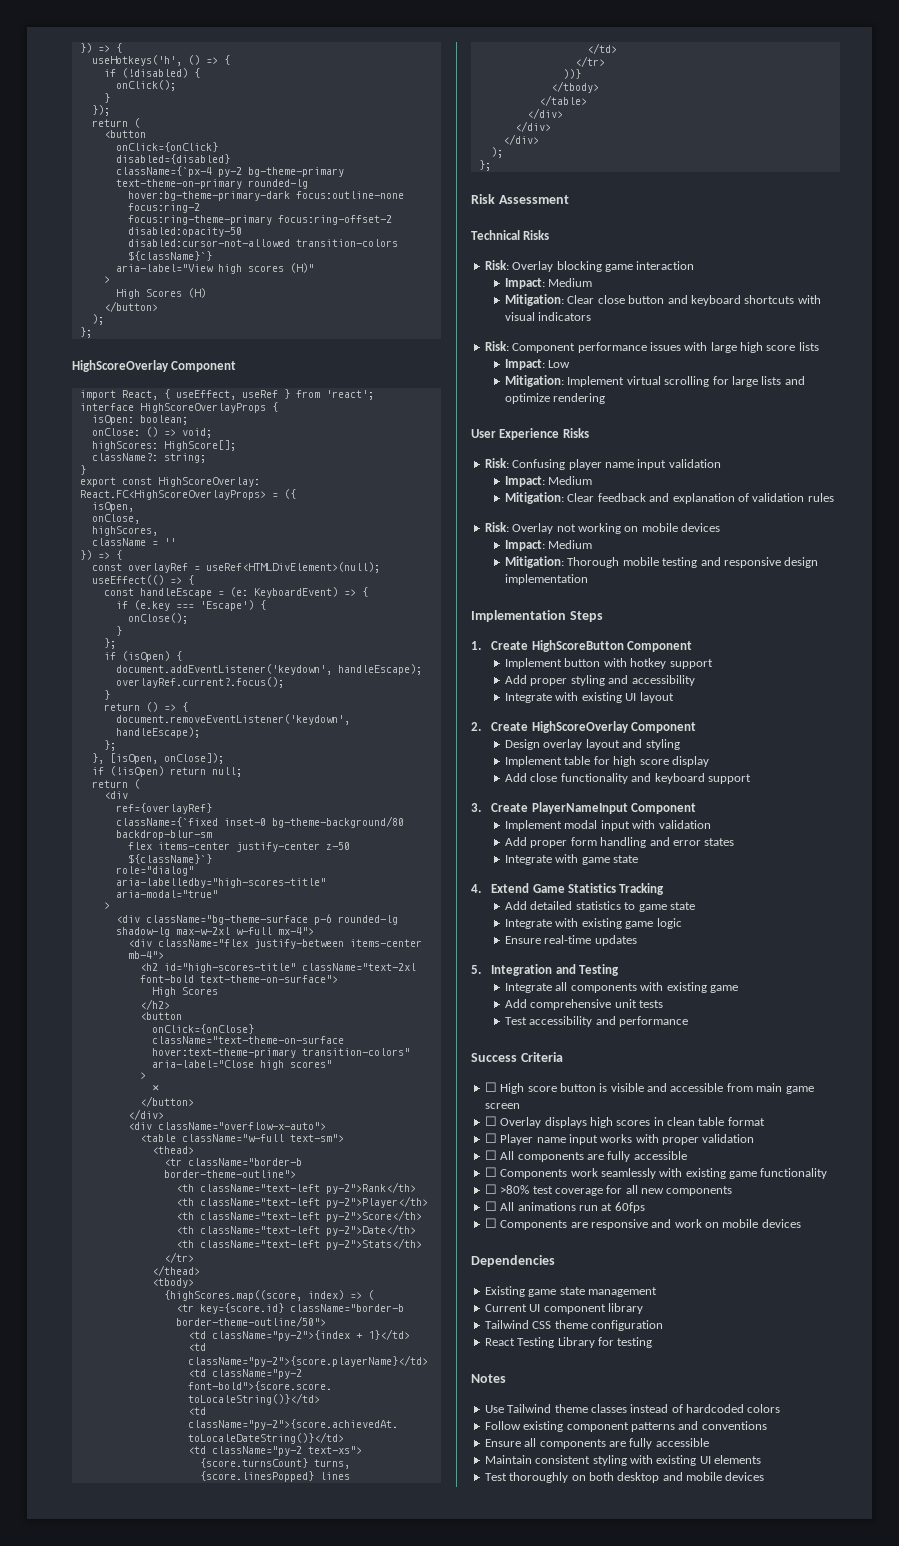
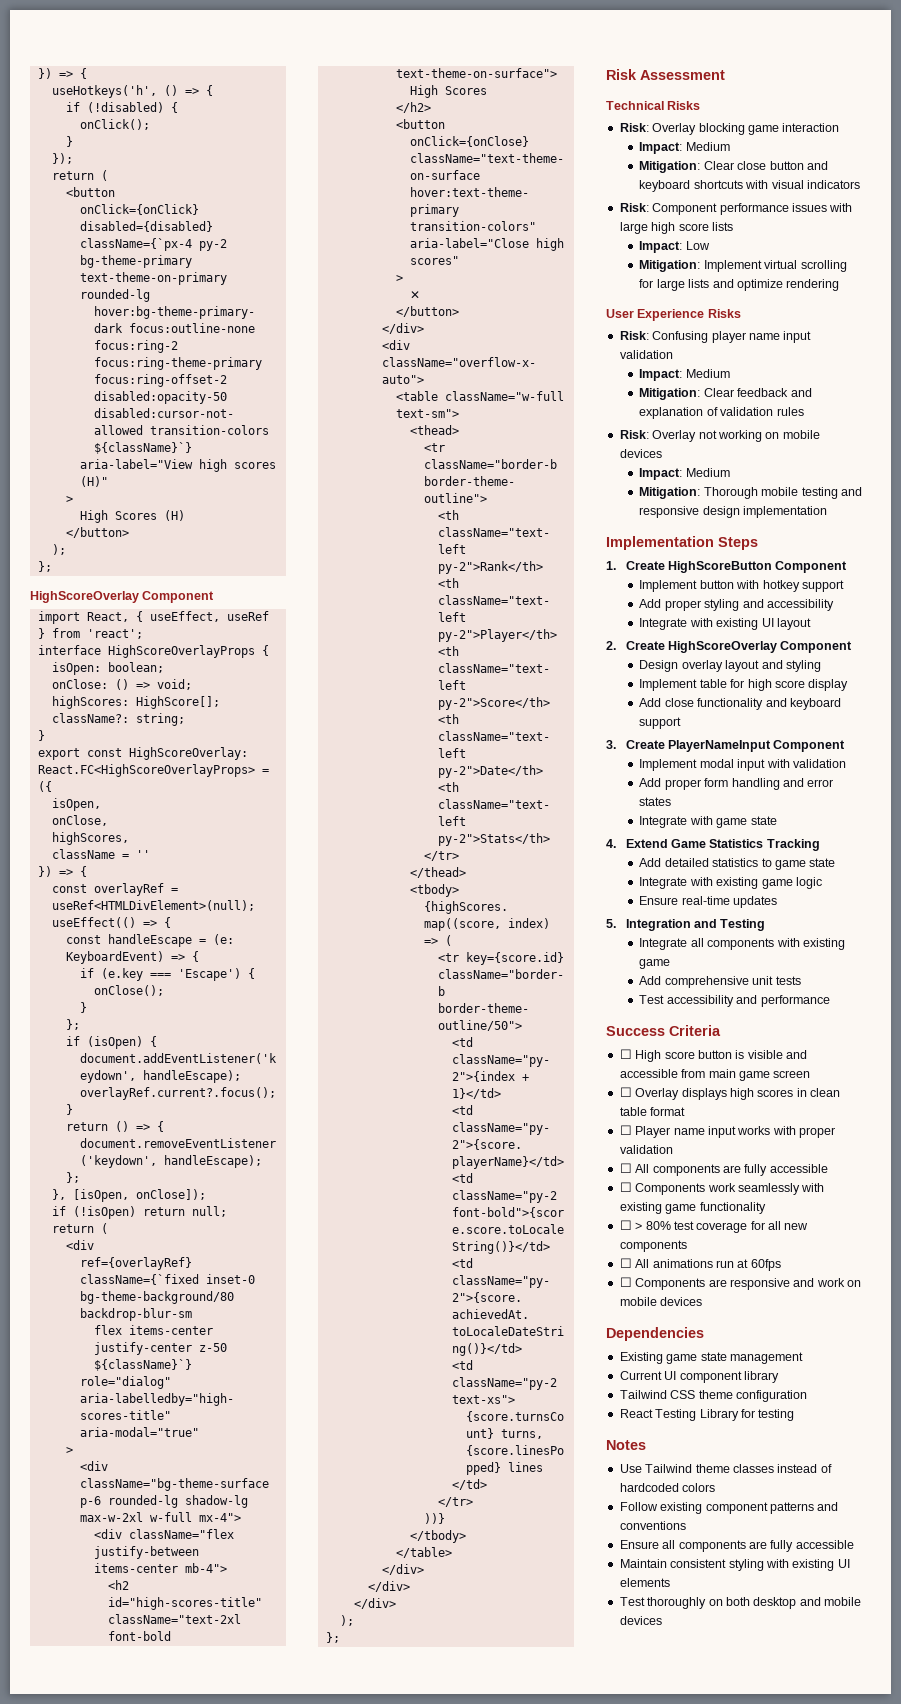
- ☐ >80% test coverage for all new components
+ ☐ > 80% test coverage for all new components

